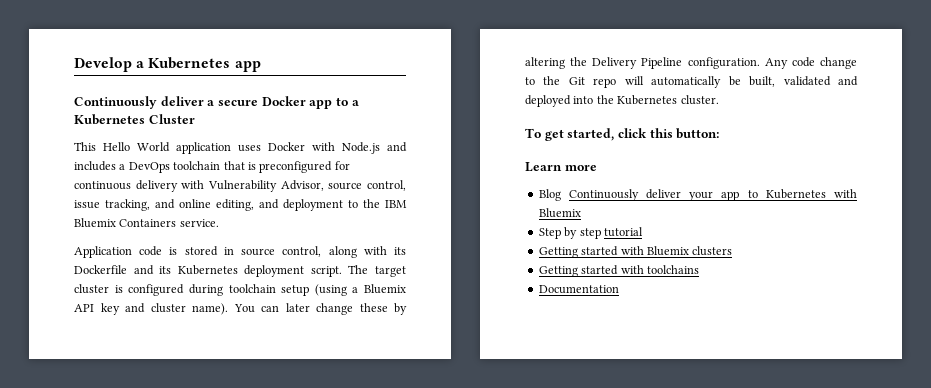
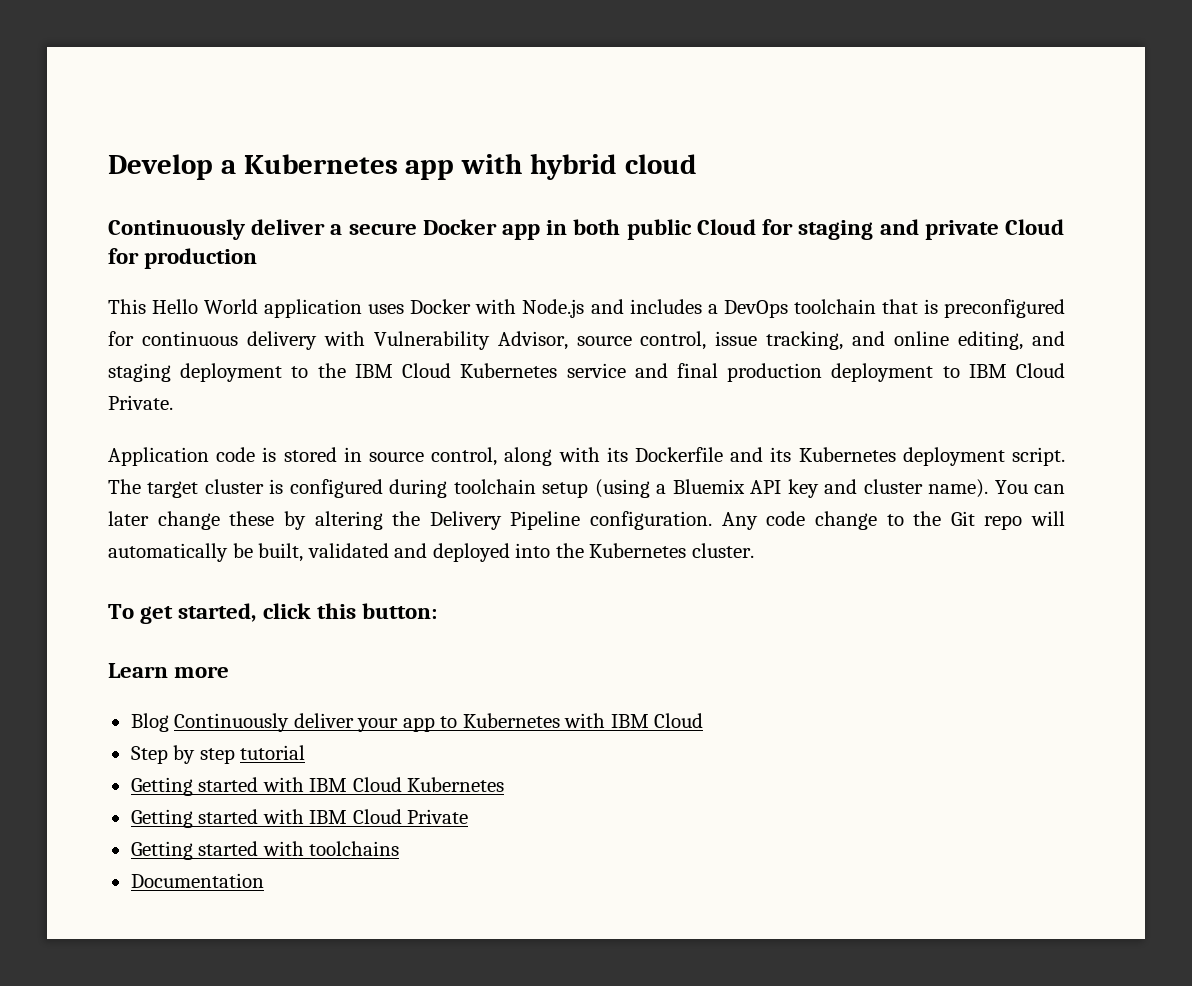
- Develop a Kubernetes app
+ Develop a Kubernetes app with hybrid cloud
- Continuously deliver a secure Docker app to a Kubernetes Cluster
+ Continuously deliver a secure Docker app in both public Cloud for staging and private Cloud for production
- This Hello World application uses Docker with Node.js and includes a DevOps toolchain that is preconfigured for continuous delivery with Vulnerability Advisor, source control, issue tracking, and online editing, and deployment to the IBM Bluemix Containers service.
+ This Hello World application uses Docker with Node.js and includes a DevOps toolchain that is preconfigured for continuous delivery with Vulnerability Advisor, source control, issue tracking, and online editing, and staging deployment to the IBM Cloud Kubernetes service and final production deployment to IBM Cloud Private.
- Blog Continuously deliver your app to Kubernetes with Bluemix
+ Blog Continuously deliver your app to Kubernetes with IBM Cloud
- Getting started with Bluemix clusters
+ Getting started with IBM Cloud Kubernetes
+ Getting started with IBM Cloud Private

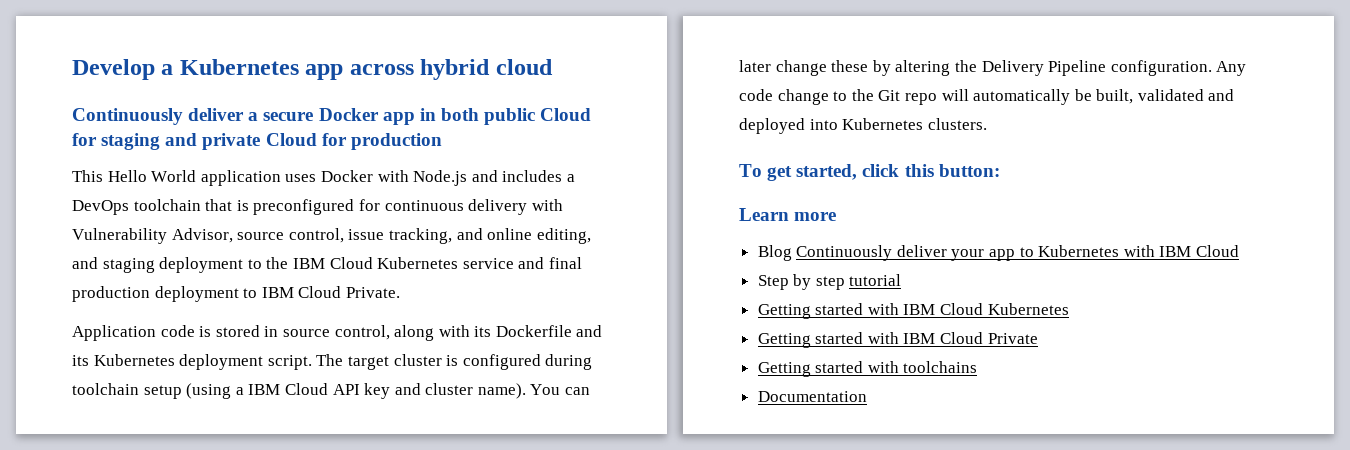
- Develop a Kubernetes app with hybrid cloud
+ Develop a Kubernetes app across hybrid cloud
- The target cluster is configured during toolchain setup (using a Bluemix API key and cluster name).
+ The target cluster is configured during toolchain setup (using a IBM Cloud API key and cluster name).
- Any code change to the Git repo will automatically be built, validated and deployed into the Kubernetes cluster.
+ Any code change to the Git repo will automatically be built, validated and deployed into Kubernetes clusters.

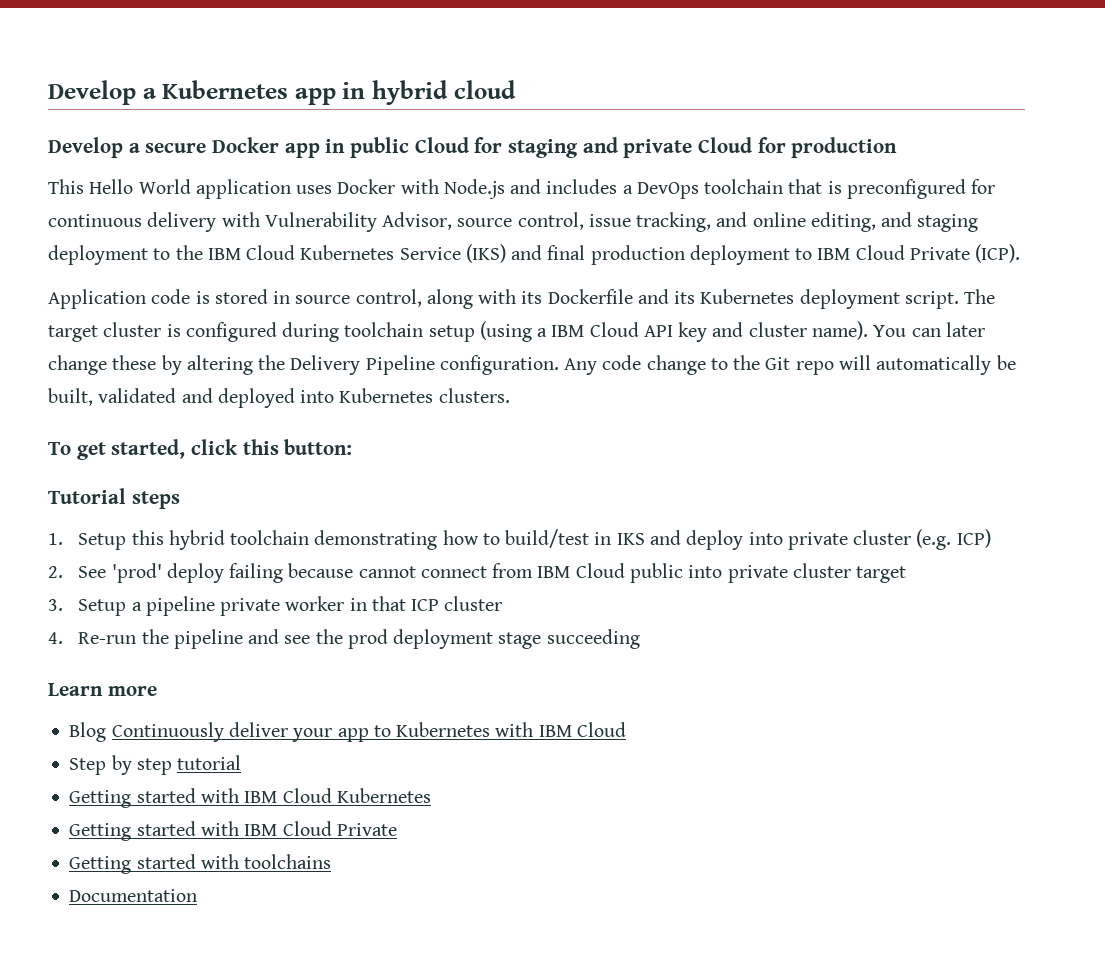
- Develop a Kubernetes app across hybrid cloud
+ Develop a Kubernetes app in hybrid cloud
- Continuously deliver a secure Docker app in both public Cloud for staging and private Cloud for production
+ Develop a secure Docker app in public Cloud for staging and private Cloud for production
- This Hello World application uses Docker with Node.js and includes a DevOps toolchain that is preconfigured for continuous delivery with Vulnerability Advisor, source control, issue tracking, and online editing, and staging deployment to the IBM Cloud Kubernetes service and final production deployment to IBM Cloud Private.
+ This Hello World application uses Docker with Node.js and includes a DevOps toolchain that is preconfigured for continuous delivery with Vulnerability Advisor, source control, issue tracking, and online editing, and staging deployment to the IBM Cloud Kubernetes Service (IKS) and final production deployment to IBM Cloud Private (ICP).
+ Tutorial steps
+ 1. Setup this hybrid toolchain demonstrating how to build/test in IKS and deploy into private cluster (e.g. ICP)
+ 2. See 'prod' deploy failing because cannot connect from IBM Cloud public into private cluster target
+ 3. Setup a pipeline private worker in that ICP cluster
+ 4. Re-run the pipeline and see the prod deployment stage succeeding

